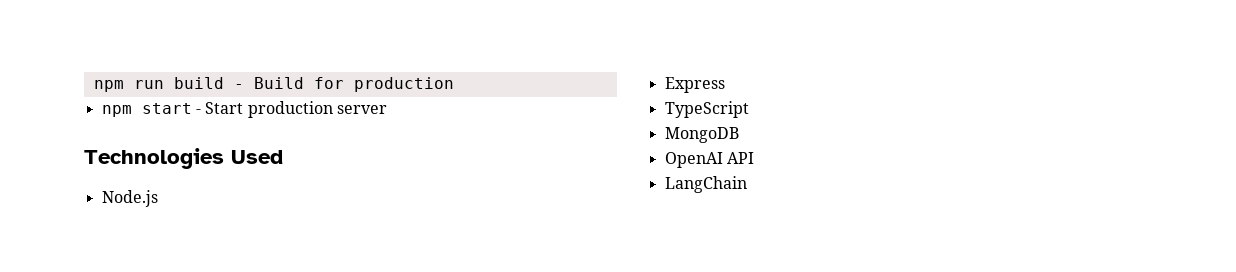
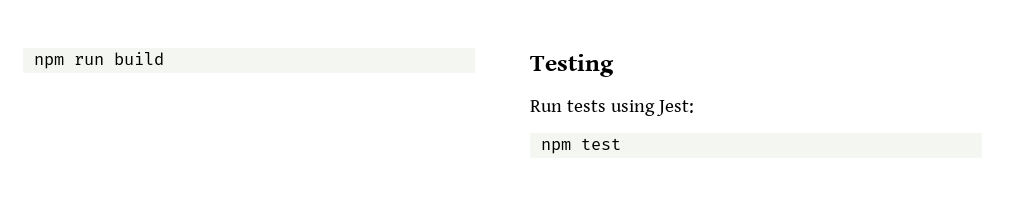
- npm run build - Build for production
- npm start - Start production server
- Technologies Used
- Node.js
- Express
- TypeScript
- MongoDB
- OpenAI API
- LangChain
+ npm run build
+ Testing
+ Run tests using Jest:
+ npm test

